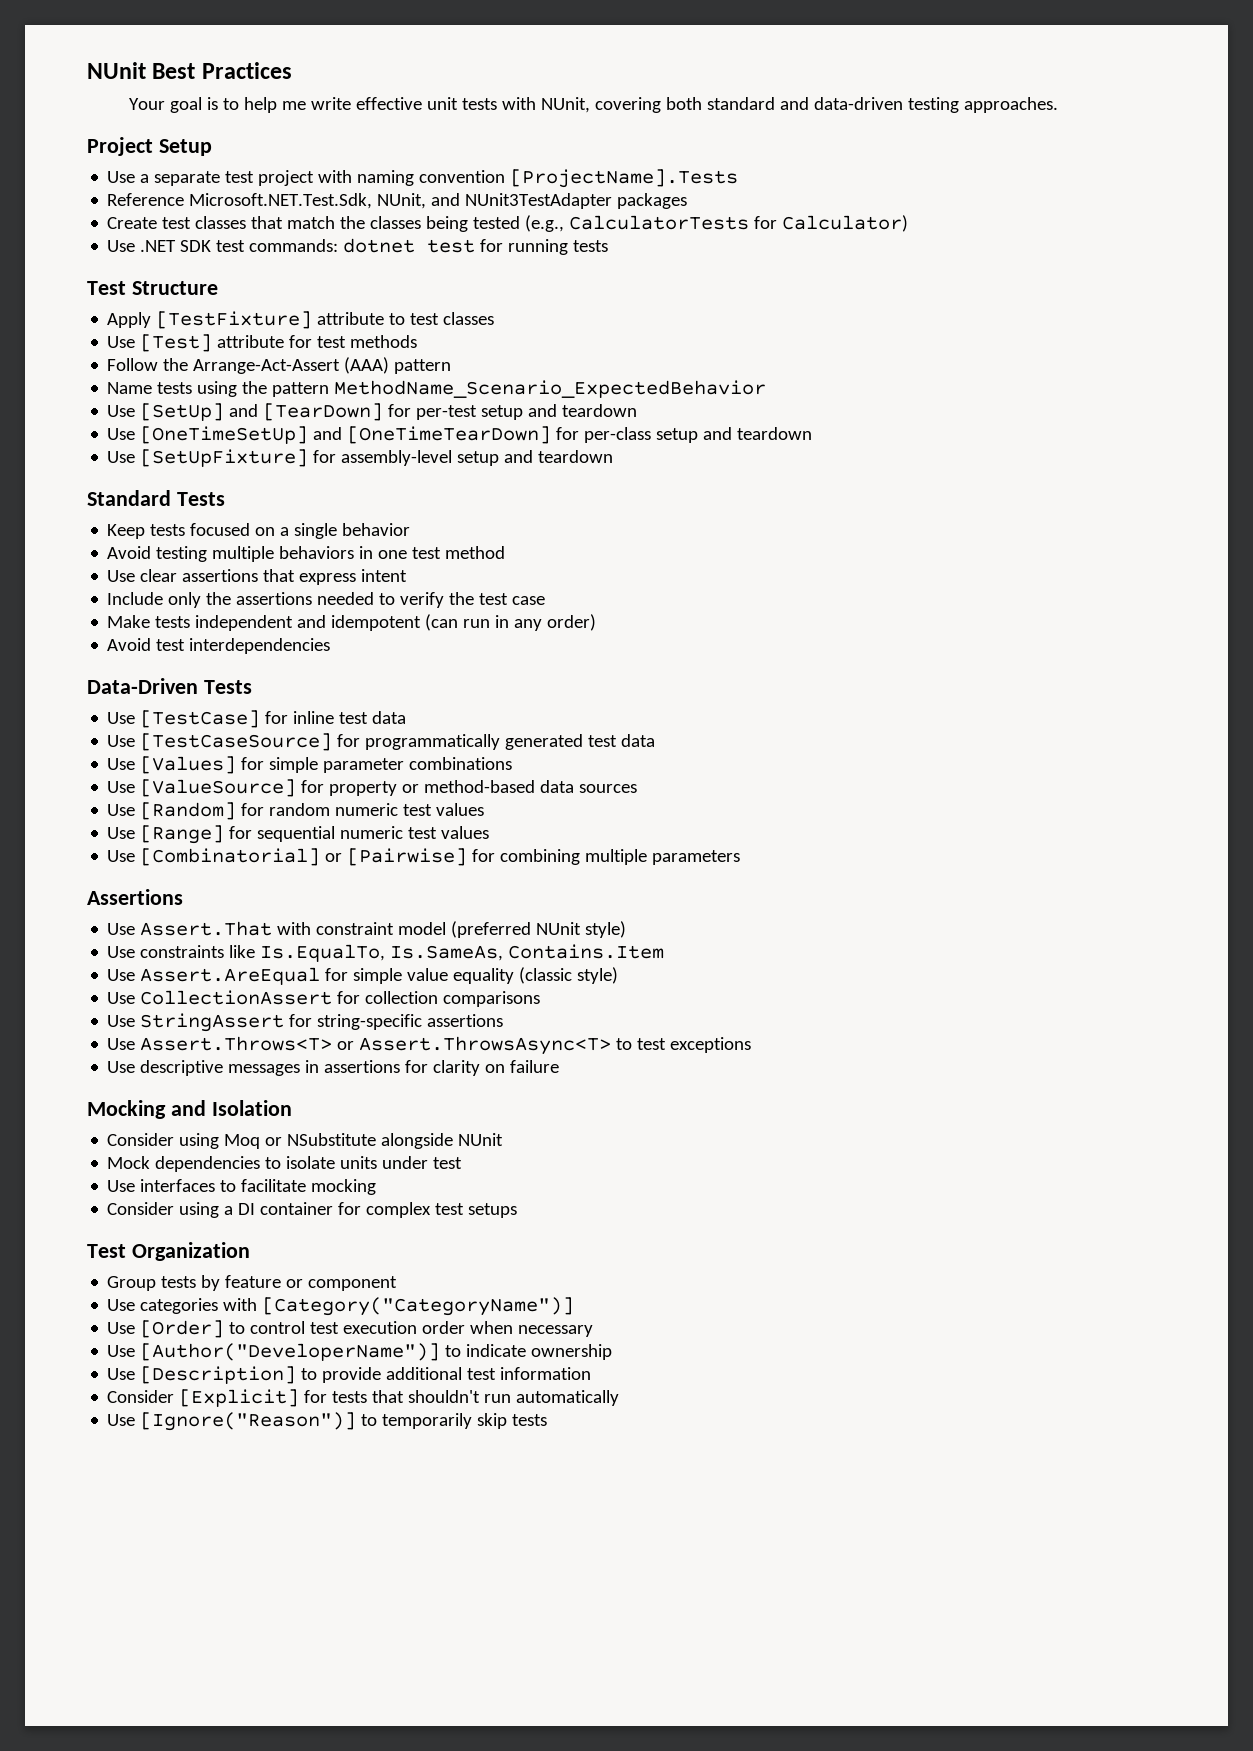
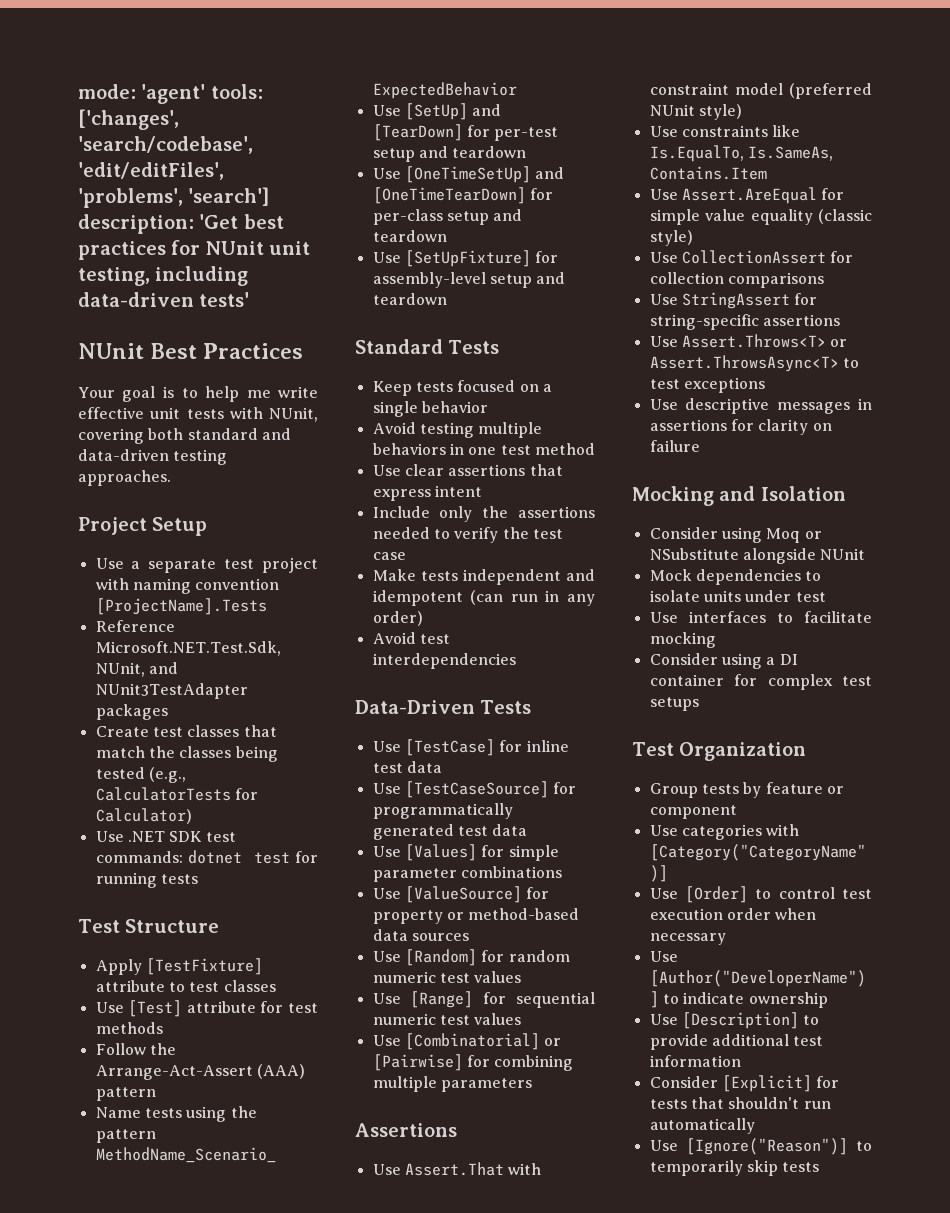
+ mode: 'agent' tools: ['changes', 'search/codebase', 'edit/editFiles', 'problems', 'search'] description: 'Get best practices for NUnit unit testing, including data-driven tests'

